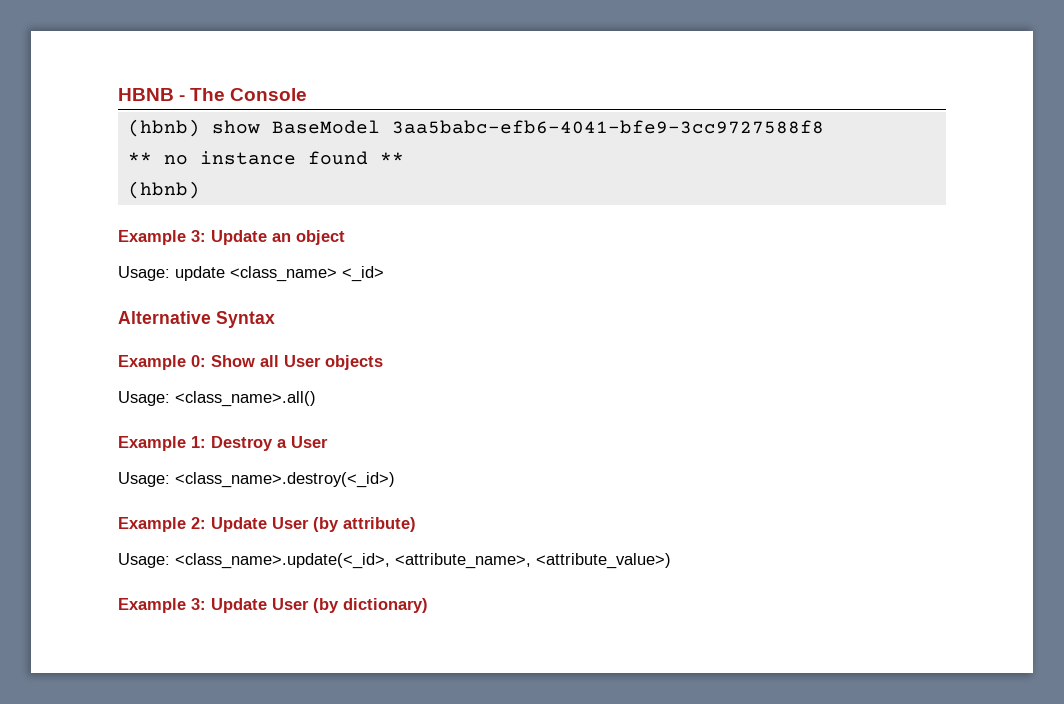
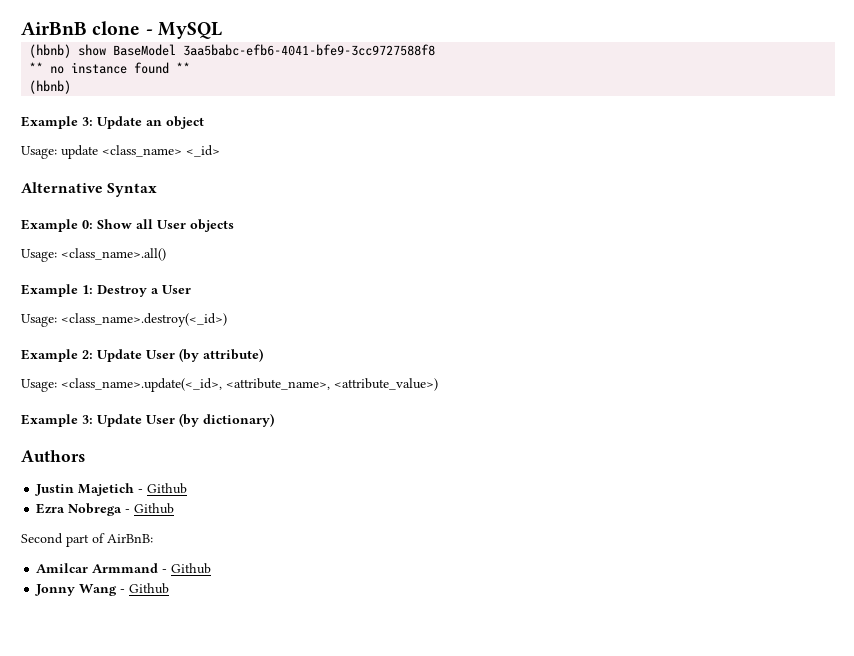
- HBNB - The Console
+ AirBnB clone - MySQL
+ Authors
+ Justin Majetich - Github
+ Ezra Nobrega - Github
+ Second part of AirBnB:
+ Amilcar Armmand - Github
+ Jonny Wang - Github

